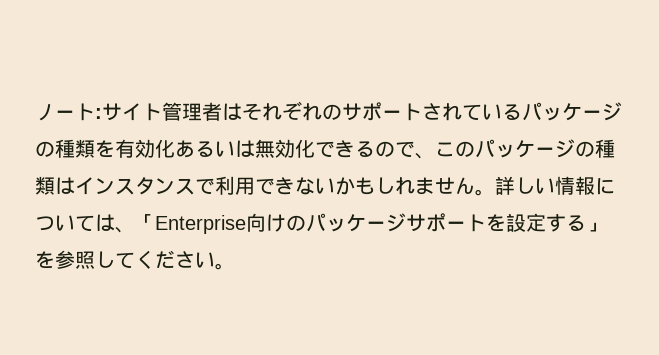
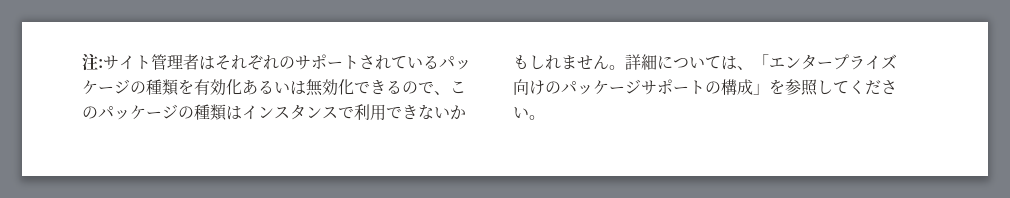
- ノート:サイト管理者はそれぞれのサポートされているパッケージの種類を有効化あるいは無効化できるので、このパッケージの種類はインスタンスで利用できないかもしれません。
+ 注:サイト管理者はそれぞれのサポートされているパッケージの種類を有効化あるいは無効化できるので、このパッケージの種類はインスタンスで利用できないかもしれません。
- 詳しい情報については、「Enterprise向けのパッケージサポートを設定する」を参照してください。
+ 詳細については、「エンタープライズ向けのパッケージサポートの構成」を参照してください。

